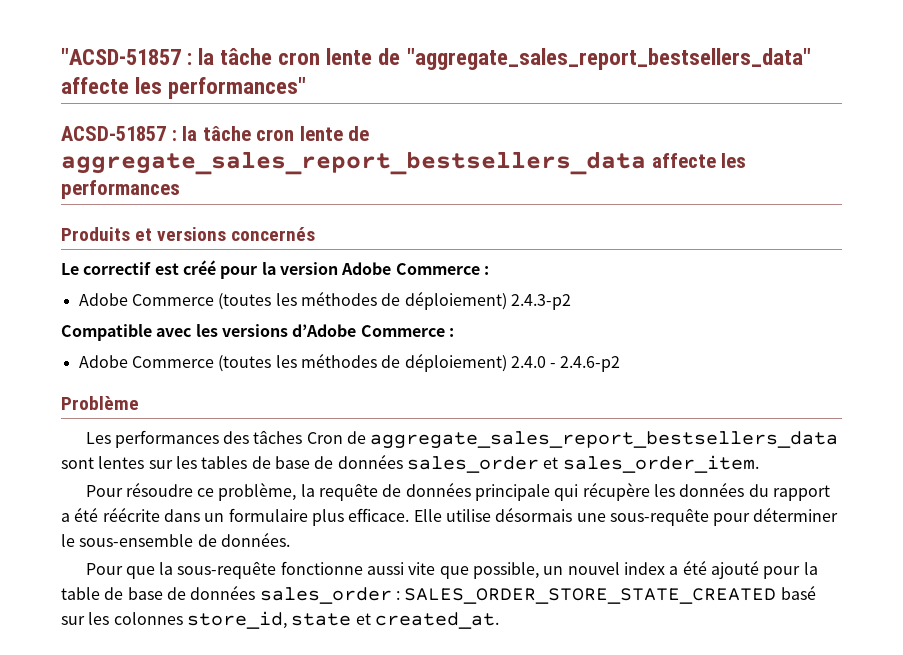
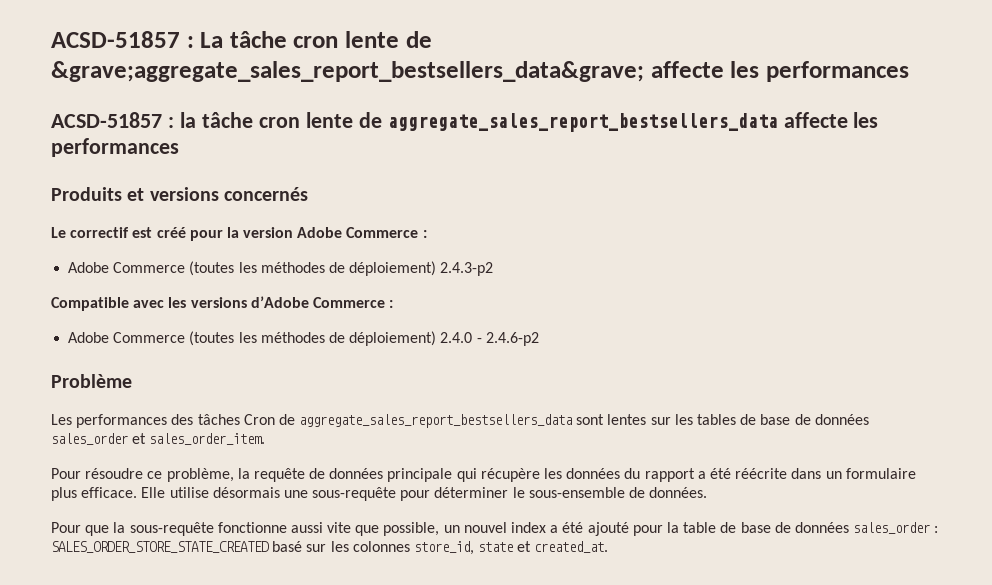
- "ACSD-51857 : la tâche cron lente de "aggregate_sales_report_bestsellers_data" affecte les performances"
+ ACSD-51857 : La tâche cron lente de &grave;aggregate_sales_report_bestsellers_data&grave; affecte les performances

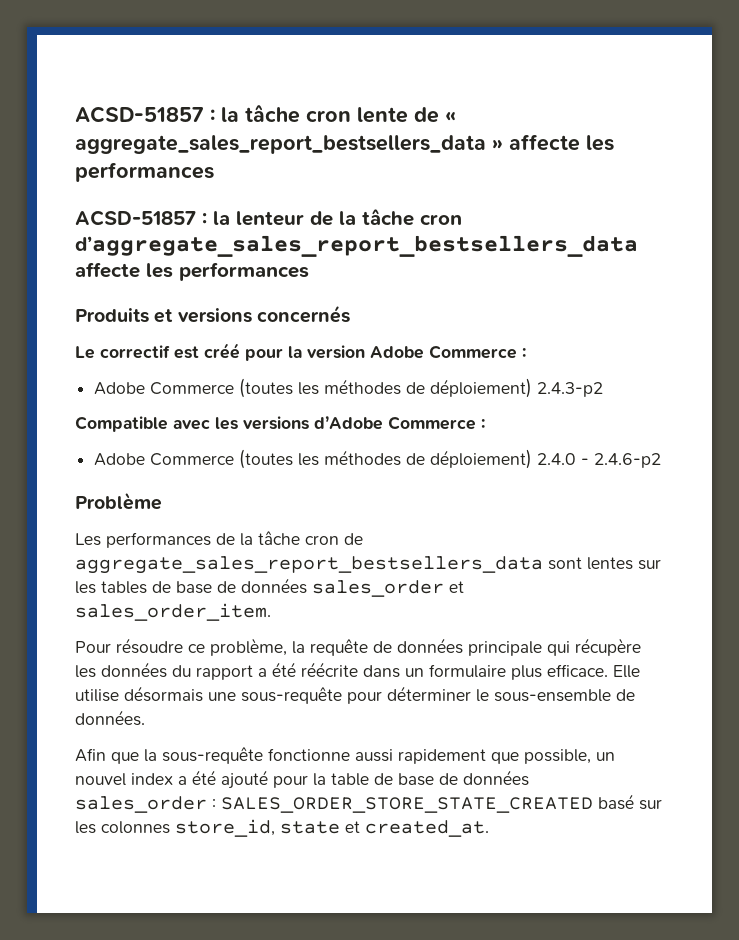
- ACSD-51857 : La tâche cron lente de &grave;aggregate_sales_report_bestsellers_data&grave; affecte les performances
+ ACSD-51857 : la tâche cron lente de « aggregate_sales_report_bestsellers_data » affecte les performances
- ACSD-51857 : la tâche cron lente de aggregate_sales_report_bestsellers_data affecte les performances
+ ACSD-51857 : la lenteur de la tâche cron d’aggregate_sales_report_bestsellers_data affecte les performances
- Les performances des tâches Cron de aggregate_sales_report_bestsellers_data sont lentes sur les tables de base de données sales_order et sales_order_item.
+ Les performances de la tâche cron de aggregate_sales_report_bestsellers_data sont lentes sur les tables de base de données sales_order et sales_order_item.
- Pour que la sous-requête fonctionne aussi vite que possible, un nouvel index a été ajouté pour la table de base de données sales_order : SALES_ORDER_STORE_STATE_CREATED basé sur les colonnes store_id, state et created_at.
+ Afin que la sous-requête fonctionne aussi rapidement que possible, un nouvel index a été ajouté pour la table de base de données sales_order : SALES_ORDER_STORE_STATE_CREATED basé sur les colonnes store_id, state et created_at.

